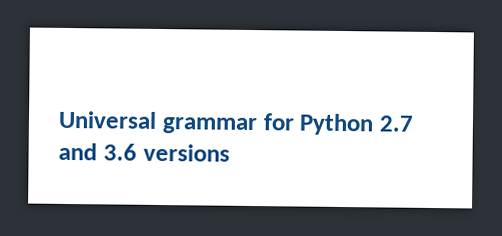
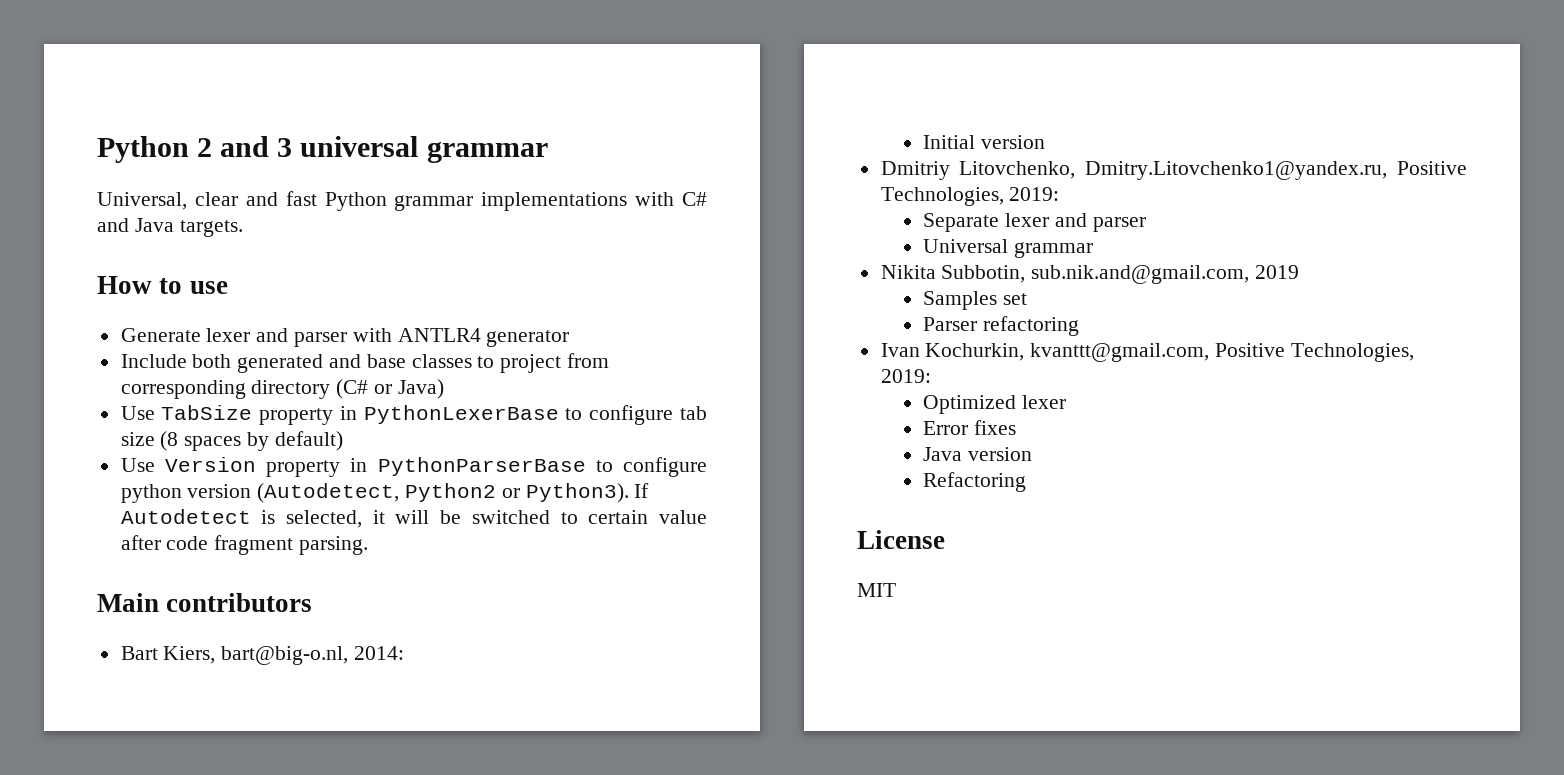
- Universal grammar for Python 2.7 and 3.6 versions
+ Python 2 and 3 universal grammar
+ Universal, clear and fast Python grammar implementations with C# and Java targets.
+ How to use
+ Generate lexer and parser with ANTLR4 generator
+ Include both generated and base classes to project from corresponding directory (C# or Java)
+ Use TabSize property in PythonLexerBase to configure tab size (8 spaces by default)
+ Use Version property in PythonParserBase to configure python version (Autodetect, Python2 or Python3). If Autodetect is selected, it will be switched to certain value after code fragment parsing.
+ Main contributors
+ Bart Kiers, bart@big-o.nl, 2014:
+ Initial version
+ Dmitriy Litovchenko, Dmitry.Litovchenko1@yandex.ru, Positive Technologies, 2019:
+ Separate lexer and parser
+ Universal grammar
+ Nikita Subbotin, sub.nik.and@gmail.com, 2019
+ Samples set
+ Parser refactoring
+ Ivan Kochurkin, kvanttt@gmail.com, Positive Technologies, 2019:
+ Optimized lexer
+ Error fixes
+ Java version
+ Refactoring
+ License
+ MIT

